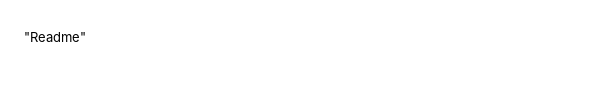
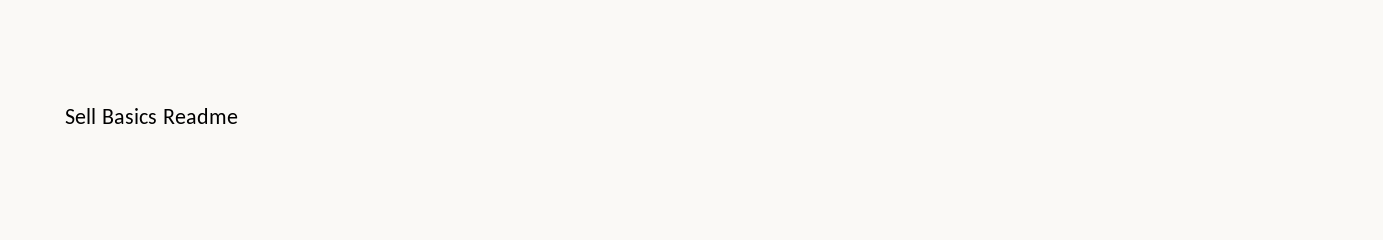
- "Readme"
+ Sell Basics Readme

